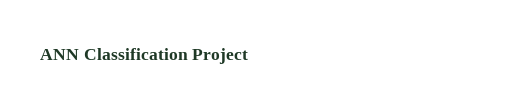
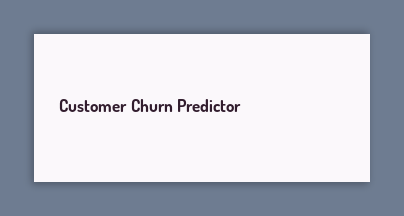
- ANN Classification Project
+ Customer Churn Predictor

